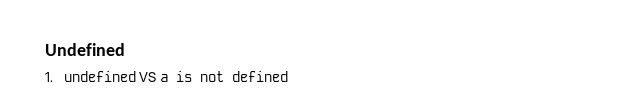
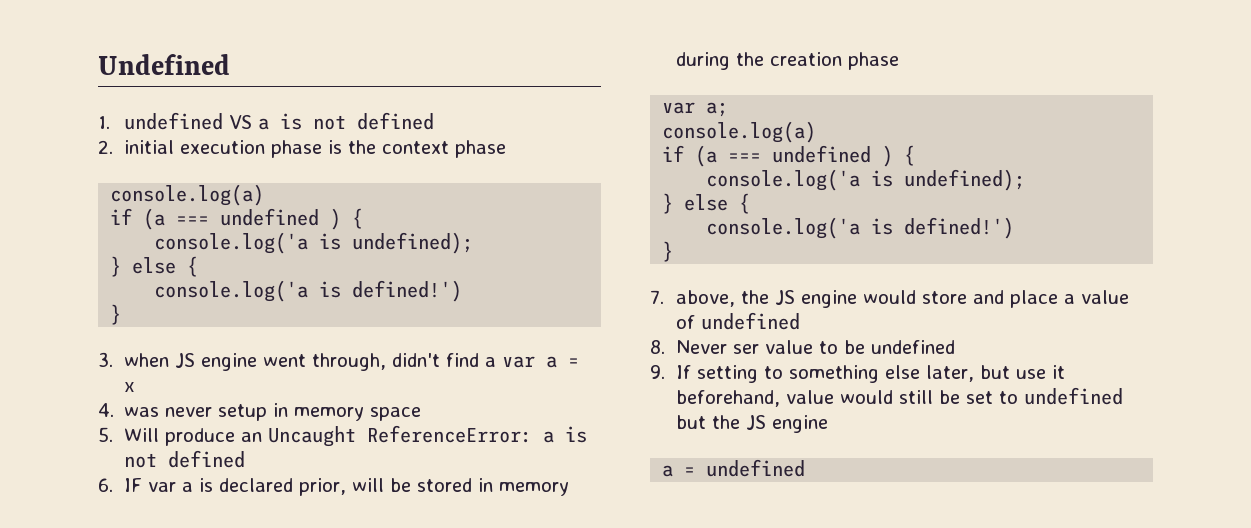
+ 2. initial execution phase is the context phase
+ console.log(a)
+ if (a === undefined ) {
+ console.log('a is undefined);
+ } else {
+ console.log('a is defined!')
+ }
+ 3. when JS engine went through, didn't find a var a = x
+ 4. was never setup in memory space
+ 5. Will produce an Uncaught ReferenceError: a is not defined
+ 6. IF var a is declared prior, will be stored in memory during the creation phase
+ var a;
+ console.log(a)
+ if (a === undefined ) {
+ console.log('a is undefined);
+ } else {
+ console.log('a is defined!')
+ }
+ 7. above, the JS engine would store and place a value of undefined
+ 8. Never ser value to be undefined
+ 9. If setting to something else later, but use it beforehand, value would still be set to undefined but the JS engine
+ a = undefined

